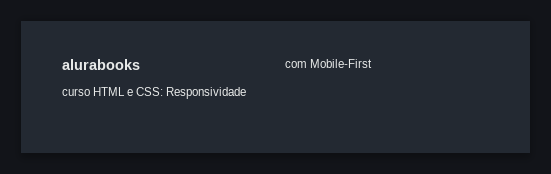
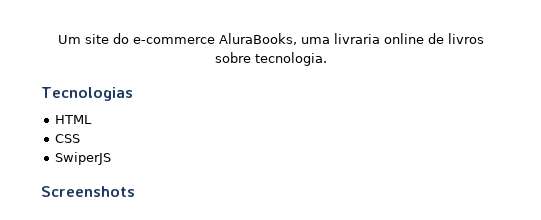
- alurabooks
- curso HTML e CSS: Responsividade com Mobile-First
+ Um site do e-commerce AluraBooks, uma livraria online de livros sobre tecnologia.
+ Tecnologias
+ HTML
+ CSS
+ SwiperJS
+ Screenshots

